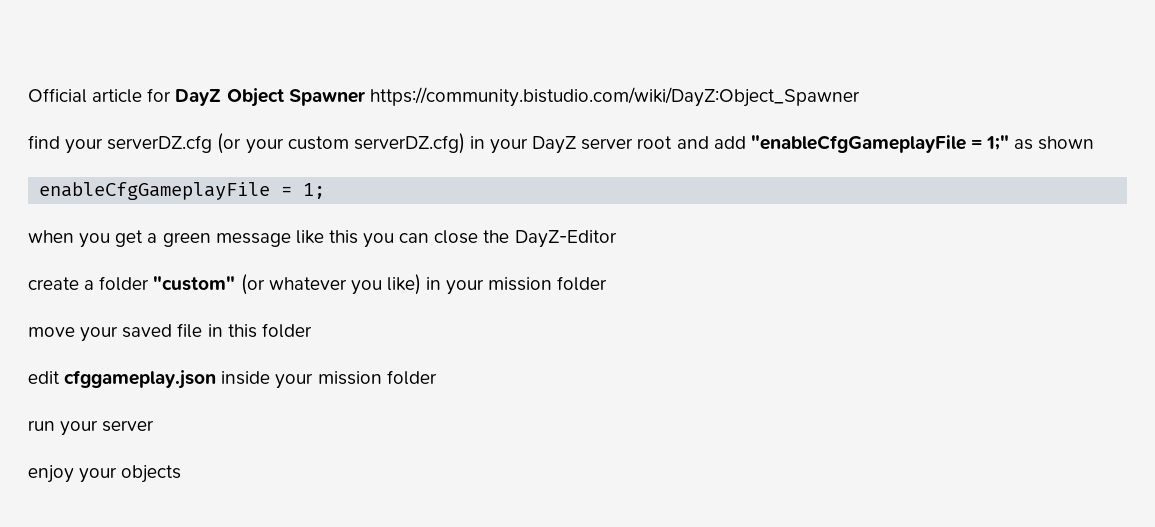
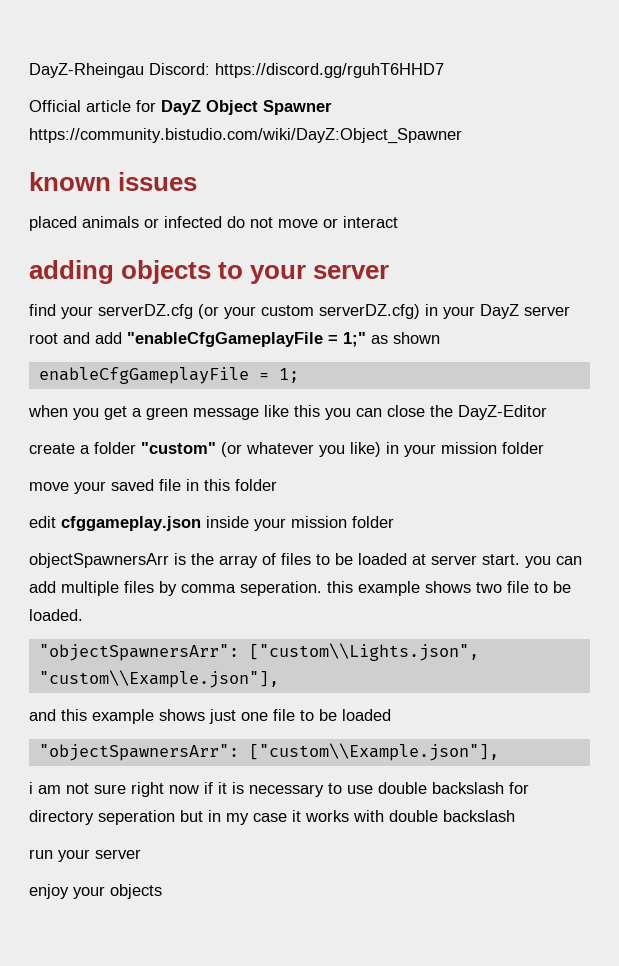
+ DayZ-Rheingau Discord: https://discord.gg/rguhT6HHD7
+ known issues
+ placed animals or infected do not move or interact
+ adding objects to your server
+ objectSpawnersArr is the array of files to be loaded at server start. you can add multiple files by comma seperation. this example shows two file to be loaded.
+ "objectSpawnersArr": ["custom\\Lights.json", "custom\\Example.json"],
+ and this example shows just one file to be loaded
+ "objectSpawnersArr": ["custom\\Example.json"],
+ i am not sure right now if it is necessary to use double backslash for directory seperation but in my case it works with double backslash

